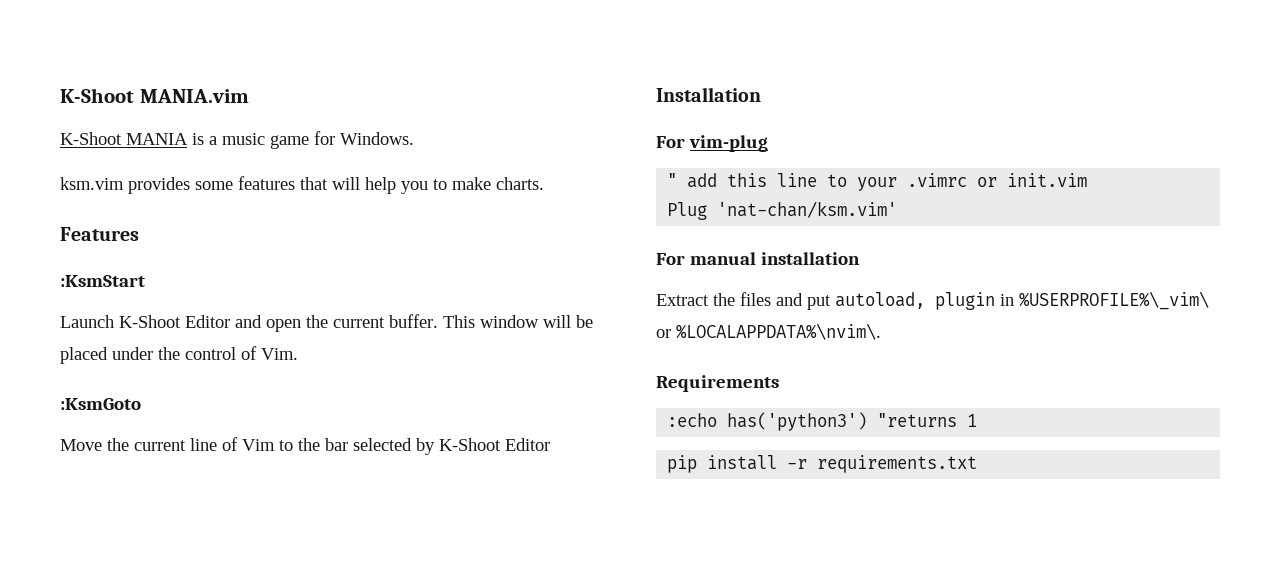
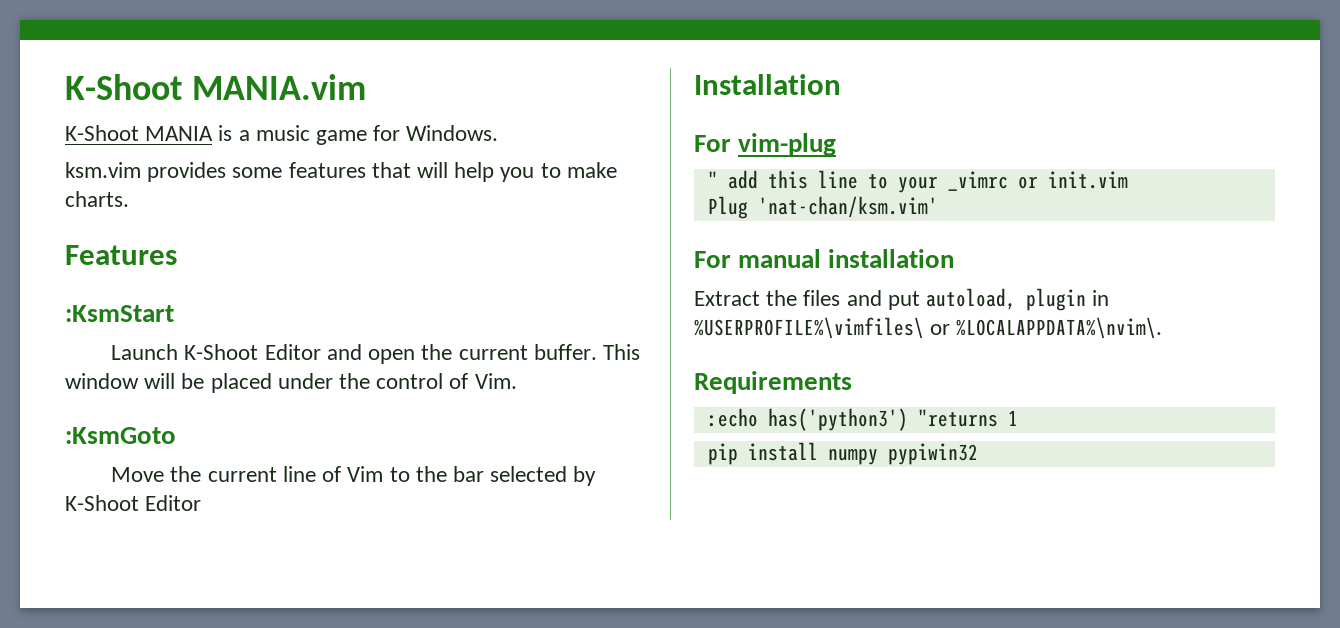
- " add this line to your .vimrc or init.vim
+ " add this line to your _vimrc or init.vim
- Extract the files and put autoload, plugin in %USERPROFILE%\_vim\ or %LOCALAPPDATA%\nvim\.
+ Extract the files and put autoload, plugin in %USERPROFILE%\vimfiles\ or %LOCALAPPDATA%\nvim\.
- pip install -r requirements.txt
+ pip install numpy pypiwin32

